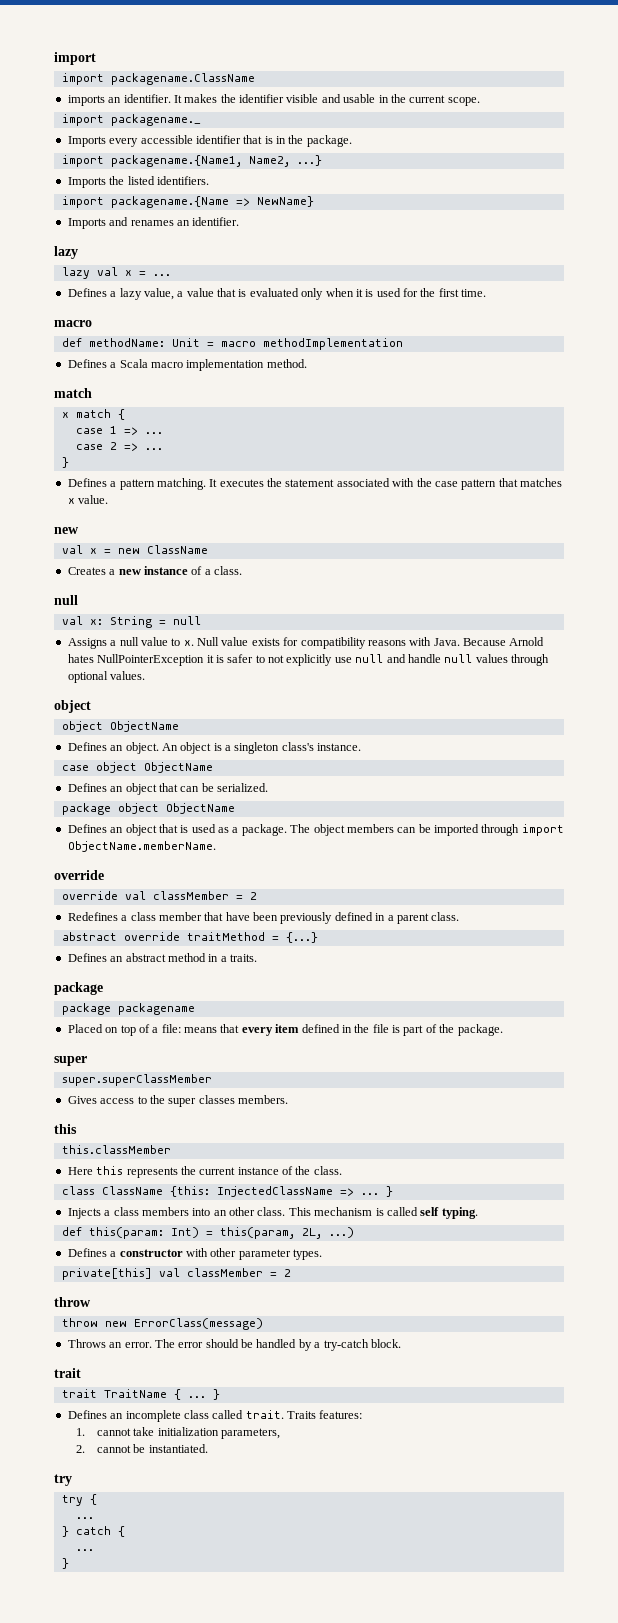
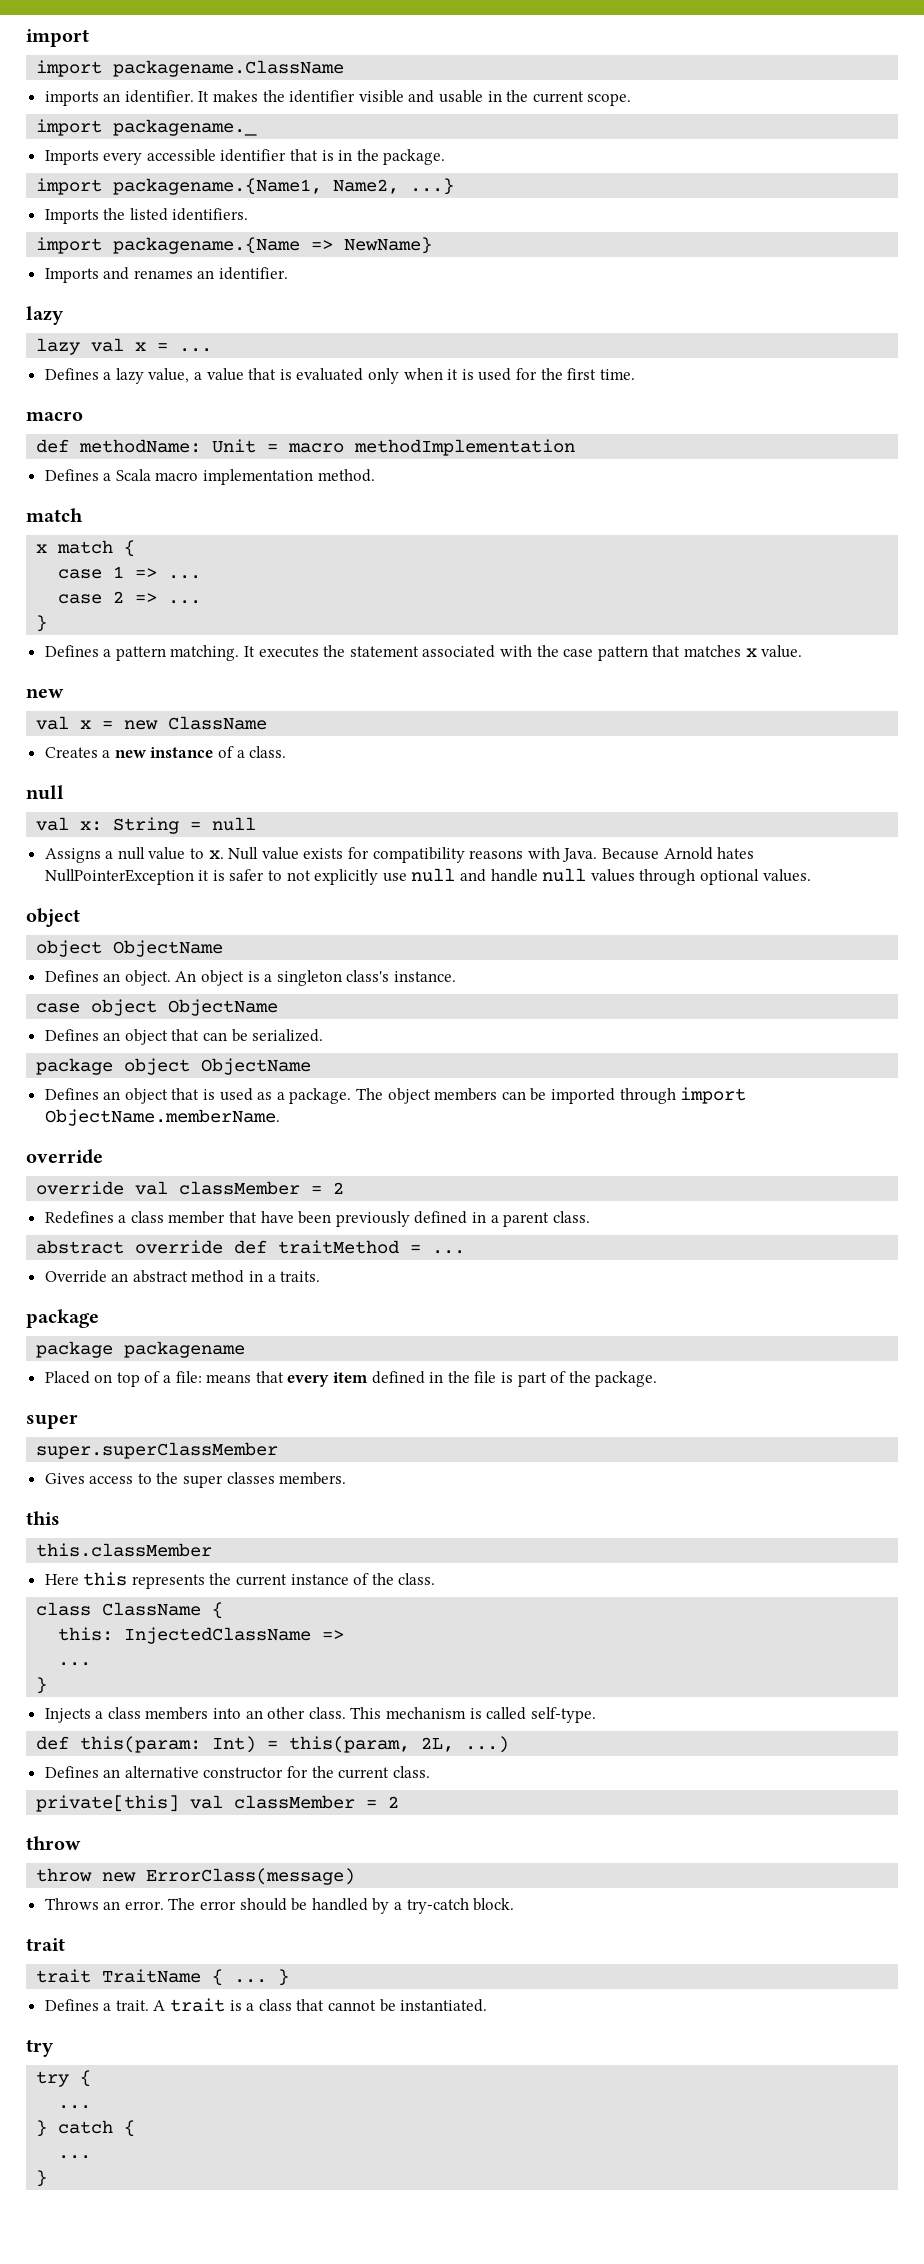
- abstract override traitMethod = {...}
- Defines an abstract method in a traits.
+ abstract override def traitMethod = ...
+ Override an abstract method in a traits.
- class ClassName {this: InjectedClassName => ... }
+ class ClassName {
+ this: InjectedClassName =>
+ ...
+ }
- This mechanism is called self typing.
+ This mechanism is called self-type.
- Defines a constructor with other parameter types.
+ Defines an alternative constructor for the current class.
- Defines an incomplete class called trait. Traits features:
- 1. cannot take initialization parameters,
- 2. cannot be instantiated.
+ Defines a trait. A trait is a class that cannot be instantiated.

